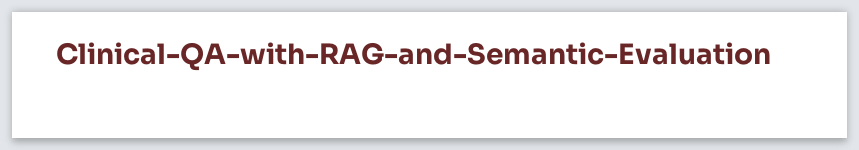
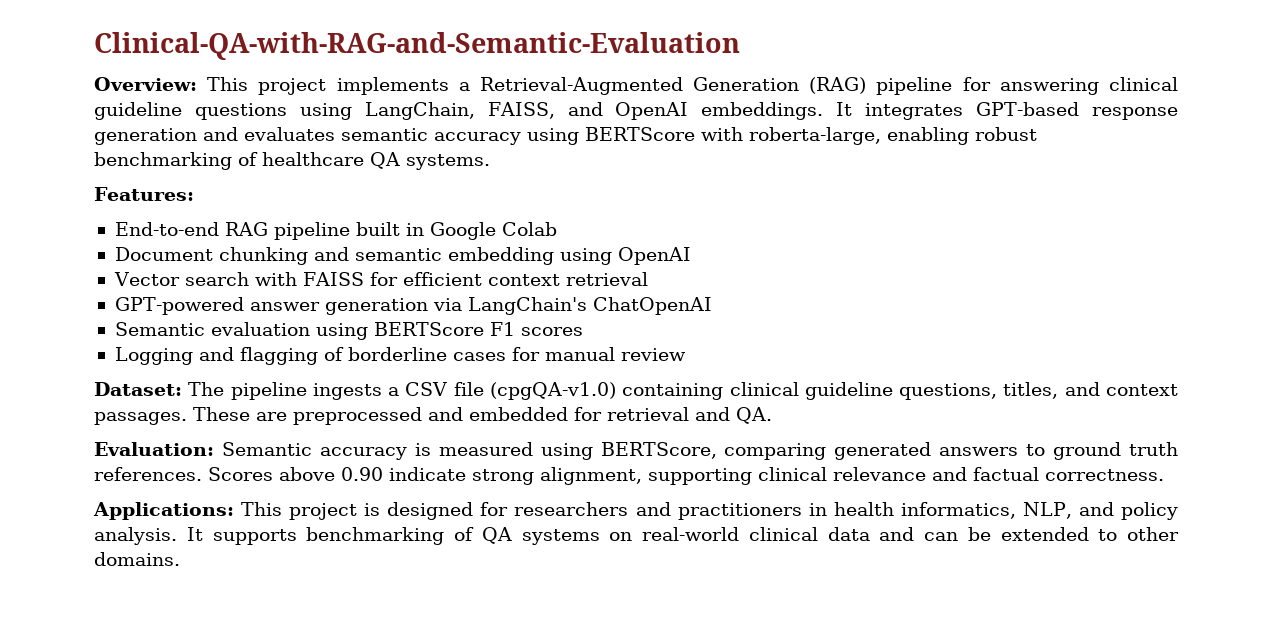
+ Overview: This project implements a Retrieval-Augmented Generation (RAG) pipeline for answering clinical guideline questions using LangChain, FAISS, and OpenAI embeddings. It integrates GPT-based response generation and evaluates semantic accuracy using BERTScore with roberta-large, enabling robust benchmarking of healthcare QA systems.
+ Features:
+ End-to-end RAG pipeline built in Google Colab
+ Document chunking and semantic embedding using OpenAI
+ Vector search with FAISS for efficient context retrieval
+ GPT-powered answer generation via LangChain's ChatOpenAI
+ Semantic evaluation using BERTScore F1 scores
+ Logging and flagging of borderline cases for manual review
+ Dataset: The pipeline ingests a CSV file (cpgQA-v1.0) containing clinical guideline questions, titles, and context passages. These are preprocessed and embedded for retrieval and QA.
+ Evaluation: Semantic accuracy is measured using BERTScore, comparing generated answers to ground truth references. Scores above 0.90 indicate strong alignment, supporting clinical relevance and factual correctness.
+ Applications: This project is designed for researchers and practitioners in health informatics, NLP, and policy analysis. It supports benchmarking of QA systems on real-world clinical data and can be extended to other domains.

